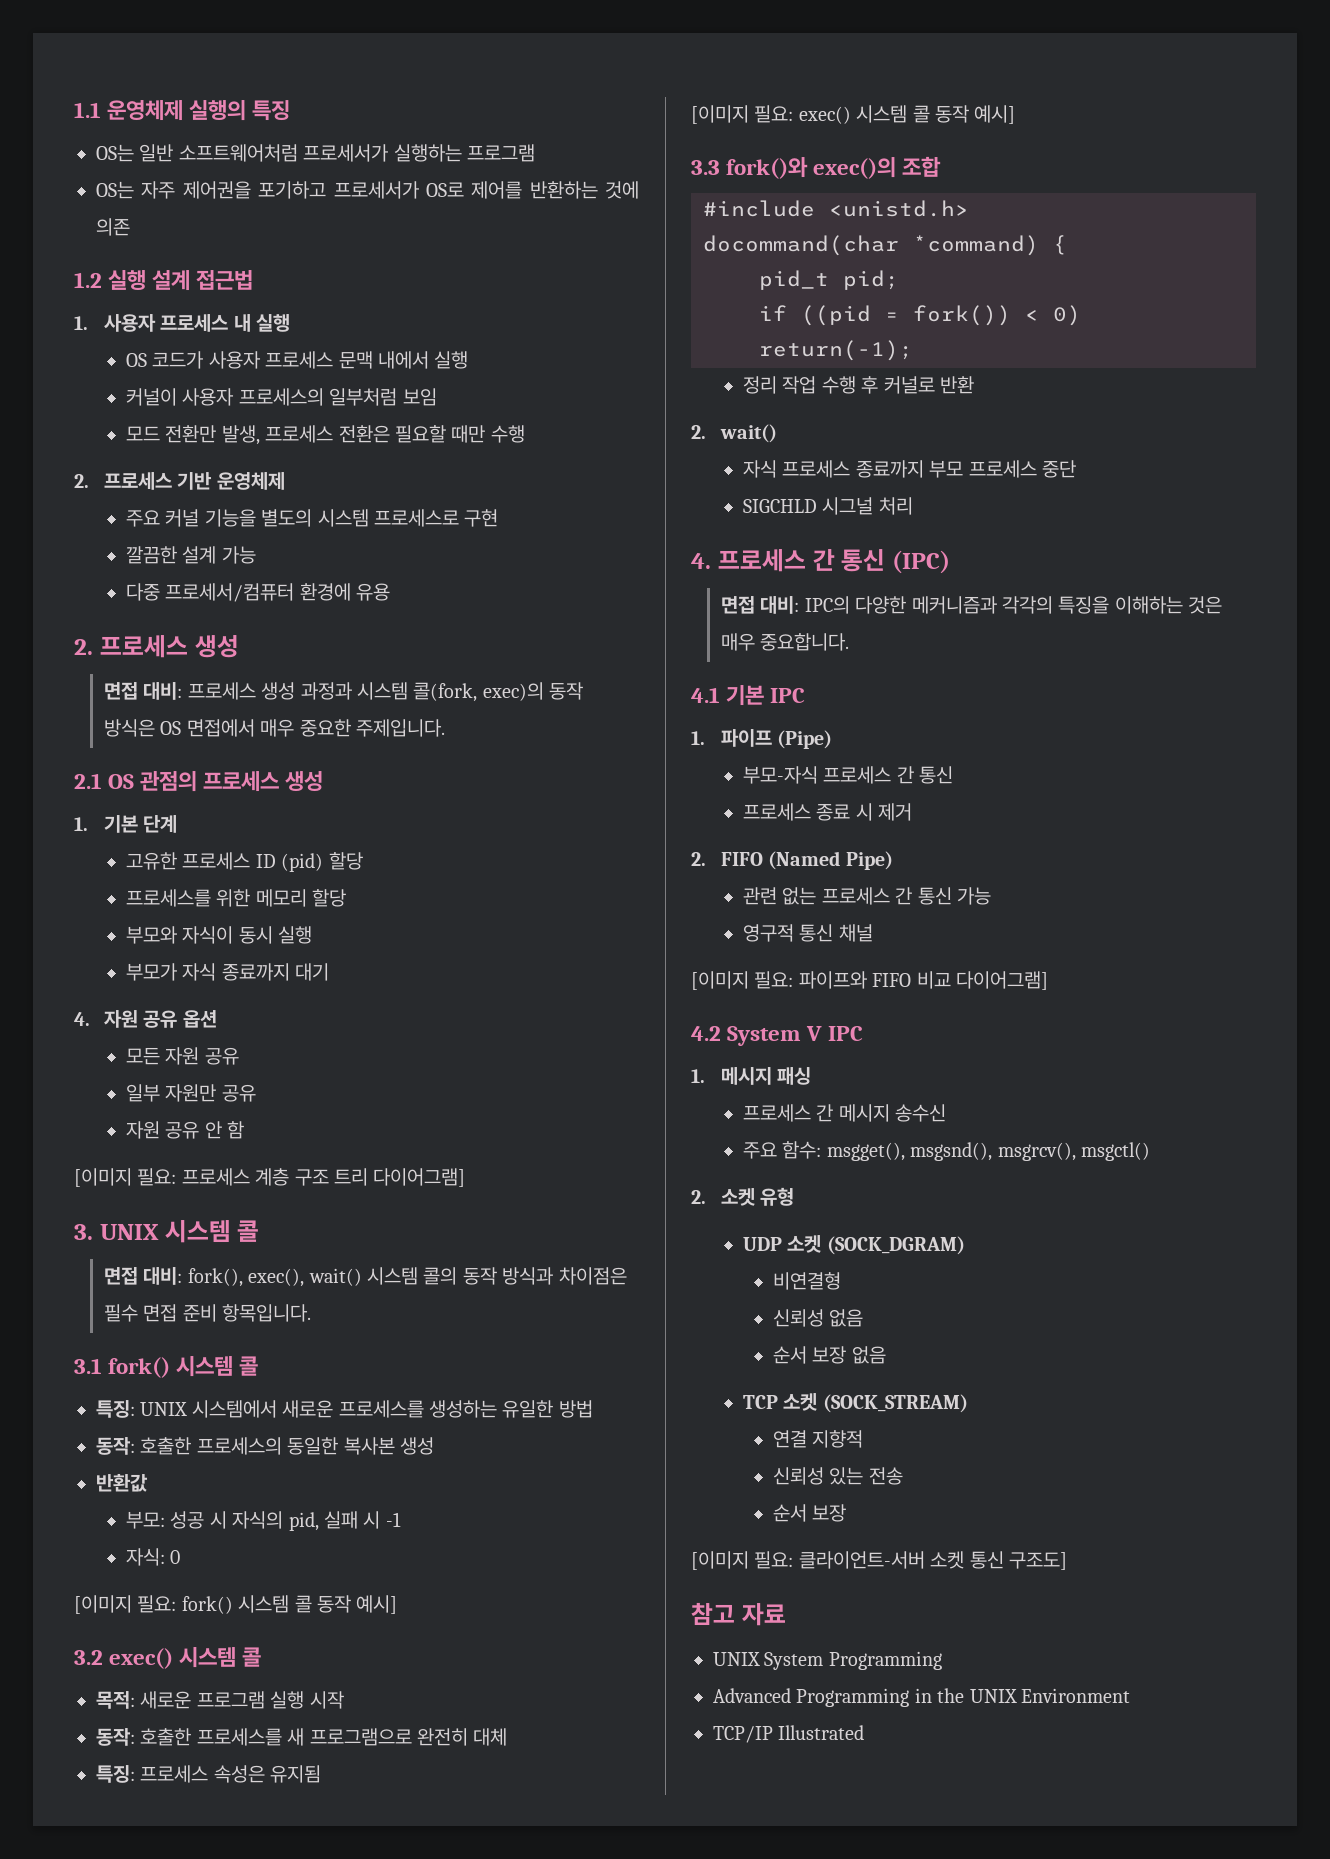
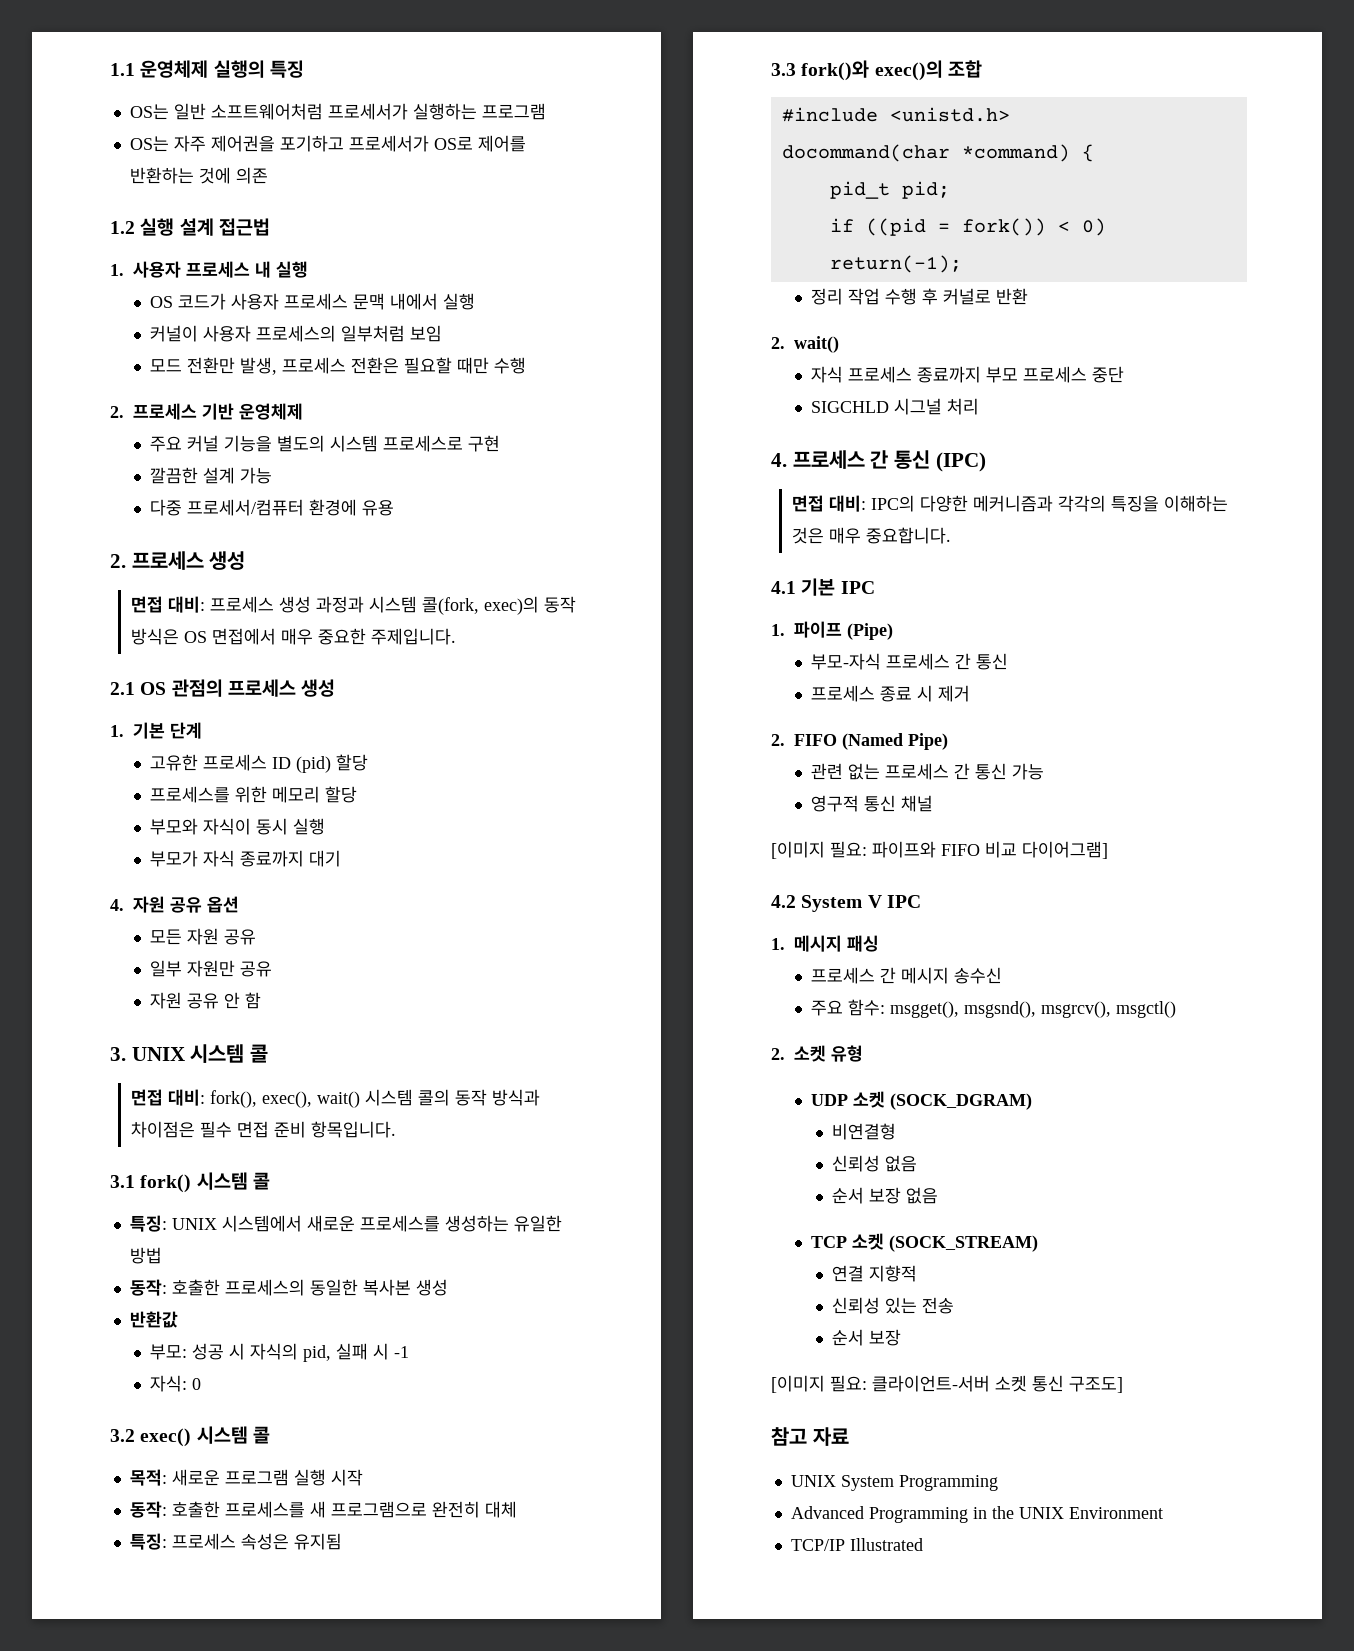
- [이미지 필요: 프로세스 계층 구조 트리 다이어그램]
- [이미지 필요: fork() 시스템 콜 동작 예시]
- [이미지 필요: exec() 시스템 콜 동작 예시]

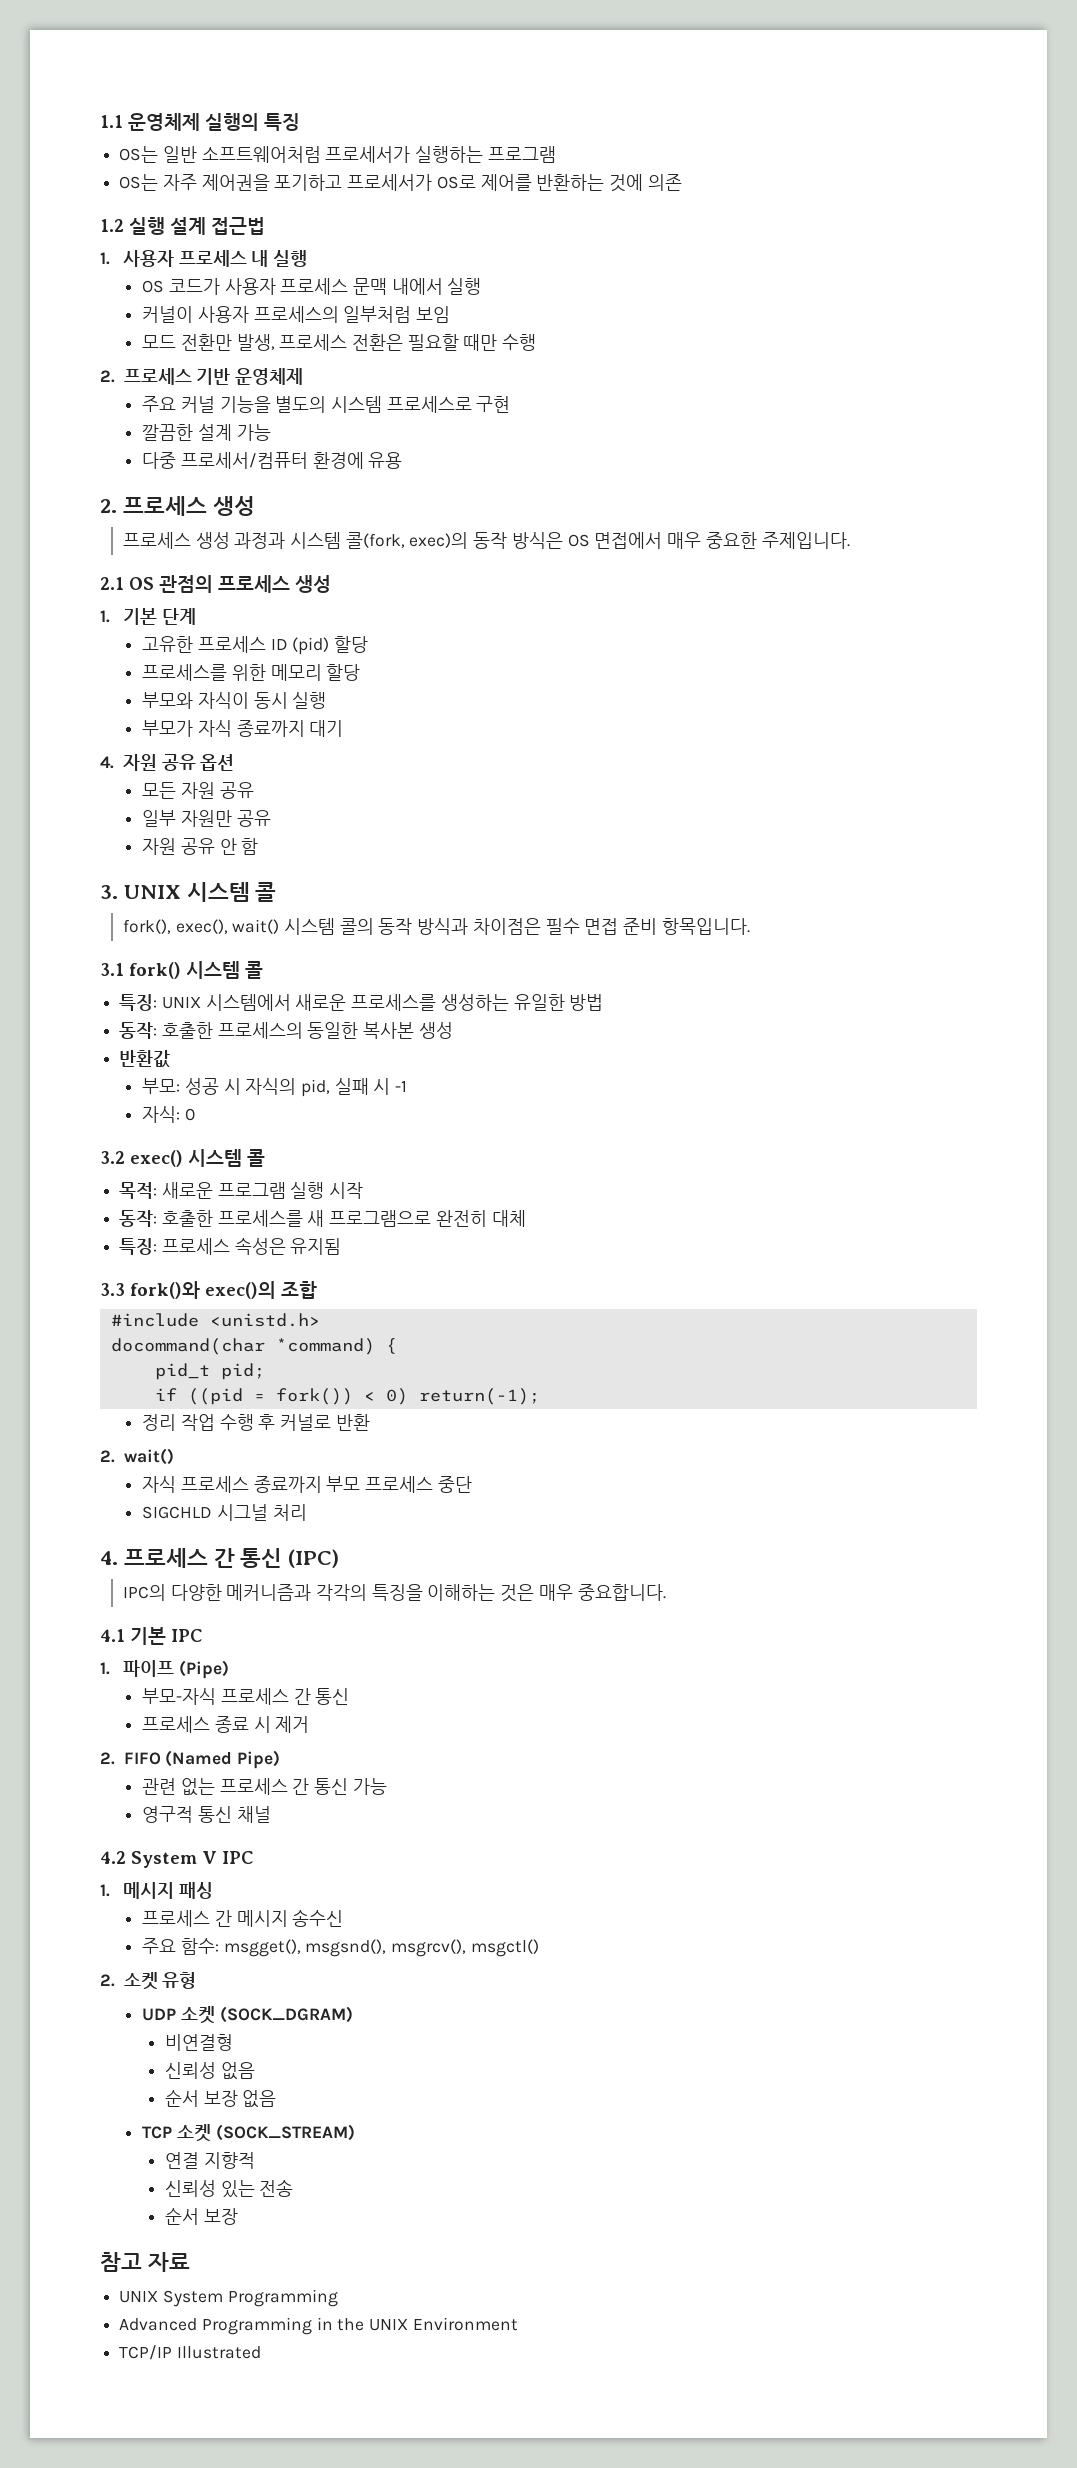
- 면접 대비: 프로세스 생성 과정과 시스템 콜(fork, exec)의 동작 방식은 OS 면접에서 매우 중요한 주제입니다.
+ 프로세스 생성 과정과 시스템 콜(fork, exec)의 동작 방식은 OS 면접에서 매우 중요한 주제입니다.
- 면접 대비: fork(), exec(), wait() 시스템 콜의 동작 방식과 차이점은 필수 면접 준비 항목입니다.
+ fork(), exec(), wait() 시스템 콜의 동작 방식과 차이점은 필수 면접 준비 항목입니다.
- 면접 대비: IPC의 다양한 메커니즘과 각각의 특징을 이해하는 것은 매우 중요합니다.
+ IPC의 다양한 메커니즘과 각각의 특징을 이해하는 것은 매우 중요합니다.
- [이미지 필요: 파이프와 FIFO 비교 다이어그램]
- [이미지 필요: 클라이언트-서버 소켓 통신 구조도]

